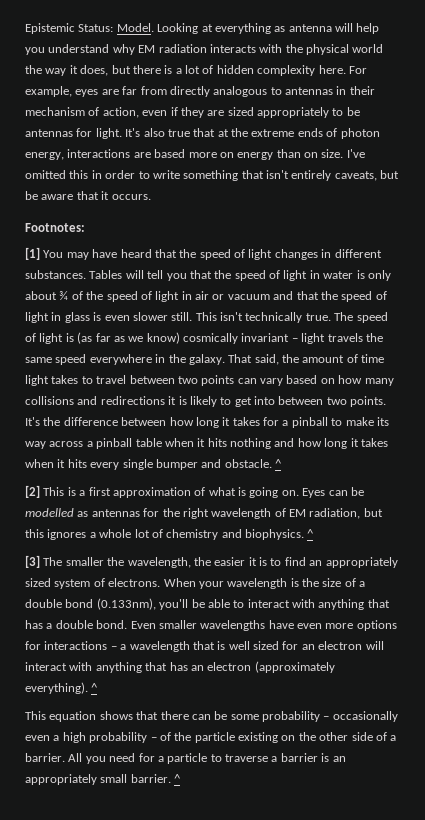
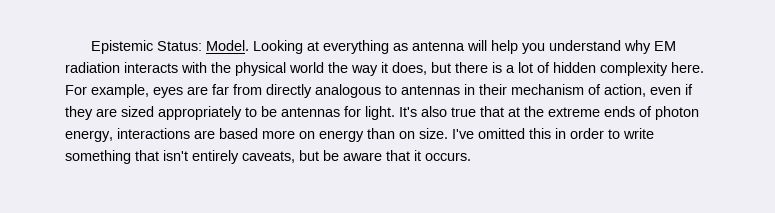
- Footnotes:
- [1] You may have heard that the speed of light changes in different substances. Tables will tell you that the speed of light in water is only about ¾ of the speed of light in air or vacuum and that the speed of light in glass is even slower still. This isn't technically true. The speed of light is (as far as we know) cosmically invariant – light travels the same speed everywhere in the galaxy. That said, the amount of time light takes to travel between two points can vary based on how many collisions and redirections it is likely to get into between two points. It's the difference between how long it takes for a pinball to make its way across a pinball table when it hits nothing and how long it takes when it hits every single bumper and obstacle. ^
- [2] This is a first approximation of what is going on. Eyes can be modelled as antennas for the right wavelength of EM radiation, but this ignores a whole lot of chemistry and biophysics. ^
- [3] The smaller the wavelength, the easier it is to find an appropriately sized system of electrons. When your wavelength is the size of a double bond (0.133nm), you'll be able to interact with anything that has a double bond. Even smaller wavelengths have even more options for interactions – a wavelength that is well sized for an electron will interact with anything that has an electron (approximately everything). ^
- This equation shows that there can be some probability – occasionally even a high probability – of the particle existing on the other side of a barrier. All you need for a particle to traverse a barrier is an appropriately small barrier. ^

